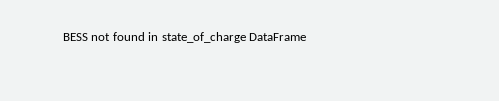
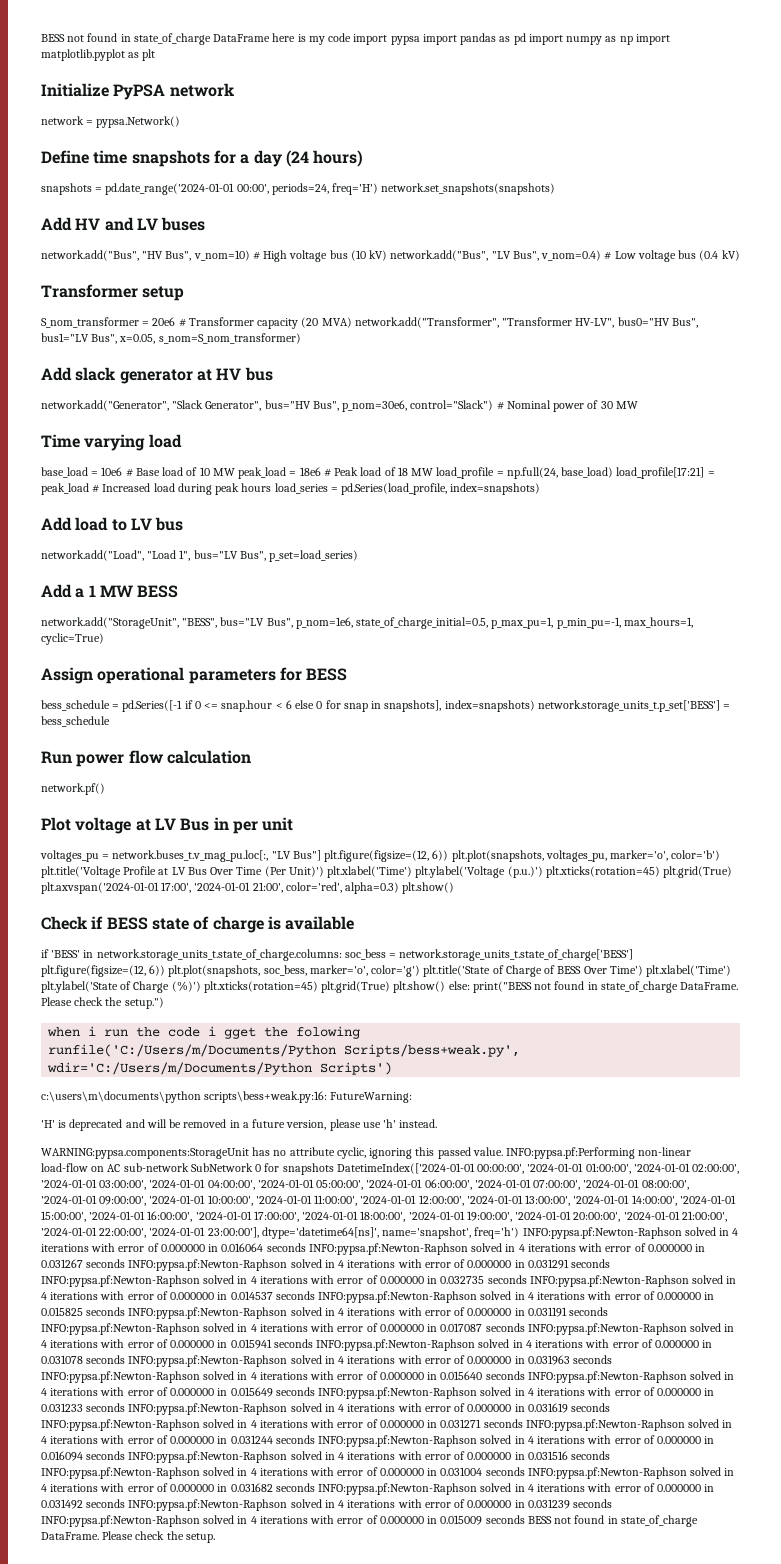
- BESS not found in state_of_charge DataFrame
+ BESS not found in state_of_charge DataFrame here is my code import pypsa import pandas as pd import numpy as np import matplotlib.pyplot as plt
+ Initialize PyPSA network
+ network = pypsa.Network()
+ Define time snapshots for a day (24 hours)
+ snapshots = pd.date_range('2024-01-01 00:00', periods=24, freq='H') network.set_snapshots(snapshots)
+ Add HV and LV buses
+ network.add("Bus", "HV Bus", v_nom=10) # High voltage bus (10 kV) network.add("Bus", "LV Bus", v_nom=0.4) # Low voltage bus (0.4 kV)
+ Transformer setup
+ S_nom_transformer = 20e6 # Transformer capacity (20 MVA) network.add("Transformer", "Transformer HV-LV", bus0="HV Bus", bus1="LV Bus", x=0.05, s_nom=S_nom_transformer)
+ Add slack generator at HV bus
+ network.add("Generator", "Slack Generator", bus="HV Bus", p_nom=30e6, control="Slack") # Nominal power of 30 MW
+ Time varying load
+ base_load = 10e6 # Base load of 10 MW peak_load = 18e6 # Peak load of 18 MW load_profile = np.full(24, base_load) load_profile[17:21] = peak_load # Increased load during peak hours load_series = pd.Series(load_profile, index=snapshots)
+ Add load to LV bus
+ network.add("Load", "Load 1", bus="LV Bus", p_set=load_series)
+ Add a 1 MW BESS
+ network.add("StorageUnit", "BESS", bus="LV Bus", p_nom=1e6, state_of_charge_initial=0.5, p_max_pu=1, p_min_pu=-1, max_hours=1, cyclic=True)
+ Assign operational parameters for BESS
+ bess_schedule = pd.Series([-1 if 0 <= snap.hour < 6 else 0 for snap in snapshots], index=snapshots) network.storage_units_t.p_set['BESS'] = bess_schedule
+ Run power flow calculation
+ network.pf()
+ Plot voltage at LV Bus in per unit
+ voltages_pu = network.buses_t.v_mag_pu.loc[:, "LV Bus"] plt.figure(figsize=(12, 6)) plt.plot(snapshots, voltages_pu, marker='o', color='b') plt.title('Voltage Profile at LV Bus Over Time (Per Unit)') plt.xlabel('Time') plt.ylabel('Voltage (p.u.)') plt.xticks(rotation=45) plt.grid(True) plt.axvspan('2024-01-01 17:00', '2024-01-01 21:00', color='red', alpha=0.3) plt.show()
+ Check if BESS state of charge is available
+ if 'BESS' in network.storage_units_t.state_of_charge.columns: soc_bess = network.storage_units_t.state_of_charge['BESS'] plt.figure(figsize=(12, 6)) plt.plot(snapshots, soc_bess, marker='o', color='g') plt.title('State of Charge of BESS Over Time') plt.xlabel('Time') plt.ylabel('State of Charge (%)') plt.xticks(rotation=45) plt.grid(True) plt.show() else: print("BESS not found in state_of_charge DataFrame. Please check the setup.")
+ when i run the code i gget the folowing
+ runfile('C:/Users/m/Documents/Python Scripts/bess+weak.py', wdir='C:/Users/m/Documents/Python Scripts')
+ c:\users\m\documents\python scripts\bess+weak.py:16: FutureWarning:
+ 'H' is deprecated and will be removed in a future version, please use 'h' instead.
+ WARNING:pypsa.components:StorageUnit has no attribute cyclic, ignoring this passed value. INFO:pypsa.pf:Performing non-linear load-flow on AC sub-network SubNetwork 0 for snapshots DatetimeIndex(['2024-01-01 00:00:00', '2024-01-01 01:00:00', '2024-01-01 02:00:00', '2024-01-01 03:00:00', '2024-01-01 04:00:00', '2024-01-01 05:00:00', '2024-01-01 06:00:00', '2024-01-01 07:00:00', '2024-01-01 08:00:00', '2024-01-01 09:00:00', '2024-01-01 10:00:00', '2024-01-01 11:00:00', '2024-01-01 12:00:00', '2024-01-01 13:00:00', '2024-01-01 14:00:00', '2024-01-01 15:00:00', '2024-01-01 16:00:00', '2024-01-01 17:00:00', '2024-01-01 18:00:00', '2024-01-01 19:00:00', '2024-01-01 20:00:00', '2024-01-01 21:00:00', '2024-01-01 22:00:00', '2024-01-01 23:00:00'], dtype='datetime64[ns]', name='snapshot', freq='h') INFO:pypsa.pf:Newton-Raphson solved in 4 iterations with error of 0.000000 in 0.016064 seconds INFO:pypsa.pf:Newton-Raphson solved in 4 iterations with error of 0.000000 in 0.031267 seconds INFO:pypsa.pf:Newton-Raphson solved in 4 iterations with error of 0.000000 in 0.031291 seconds INFO:pypsa.pf:Newton-Raphson solved in 4 iterations with error of 0.000000 in 0.032735 seconds INFO:pypsa.pf:Newton-Raphson solved in 4 iterations with error of 0.000000 in 0.014537 seconds INFO:pypsa.pf:Newton-Raphson solved in 4 iterations with error of 0.000000 in 0.015825 seconds INFO:pypsa.pf:Newton-Raphson solved in 4 iterations with error of 0.000000 in 0.031191 seconds INFO:pypsa.pf:Newton-Raphson solved in 4 iterations with error of 0.000000 in 0.017087 seconds INFO:pypsa.pf:Newton-Raphson solved in 4 iterations with error of 0.000000 in 0.015941 seconds INFO:pypsa.pf:Newton-Raphson solved in 4 iterations with error of 0.000000 in 0.031078 seconds INFO:pypsa.pf:Newton-Raphson solved in 4 iterations with error of 0.000000 in 0.031963 seconds INFO:pypsa.pf:Newton-Raphson solved in 4 iterations with error of 0.000000 in 0.015640 seconds INFO:pypsa.pf:Newton-Raphson solved in 4 iterations with error of 0.000000 in 0.015649 seconds INFO:pypsa.pf:Newton-Raphson solved in 4 iterations with error of 0.000000 in 0.031233 seconds INFO:pypsa.pf:Newton-Raphson solved in 4 iterations with error of 0.000000 in 0.031619 seconds INFO:pypsa.pf:Newton-Raphson solved in 4 iterations with error of 0.000000 in 0.031271 seconds INFO:pypsa.pf:Newton-Raphson solved in 4 iterations with error of 0.000000 in 0.031244 seconds INFO:pypsa.pf:Newton-Raphson solved in 4 iterations with error of 0.000000 in 0.016094 seconds INFO:pypsa.pf:Newton-Raphson solved in 4 iterations with error of 0.000000 in 0.031516 seconds INFO:pypsa.pf:Newton-Raphson solved in 4 iterations with error of 0.000000 in 0.031004 seconds INFO:pypsa.pf:Newton-Raphson solved in 4 iterations with error of 0.000000 in 0.031682 seconds INFO:pypsa.pf:Newton-Raphson solved in 4 iterations with error of 0.000000 in 0.031492 seconds INFO:pypsa.pf:Newton-Raphson solved in 4 iterations with error of 0.000000 in 0.031239 seconds INFO:pypsa.pf:Newton-Raphson solved in 4 iterations with error of 0.000000 in 0.015009 seconds BESS not found in state_of_charge DataFrame. Please check the setup.

